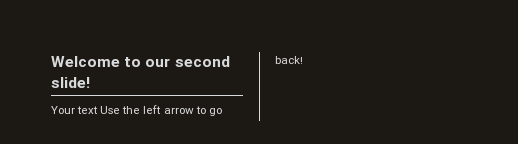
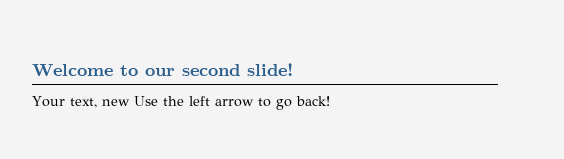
- Your text Use the left arrow to go back!
+ Your text, new Use the left arrow to go back!

